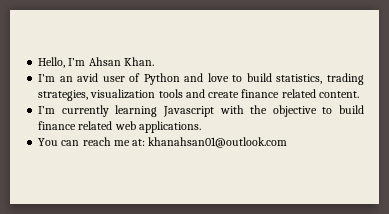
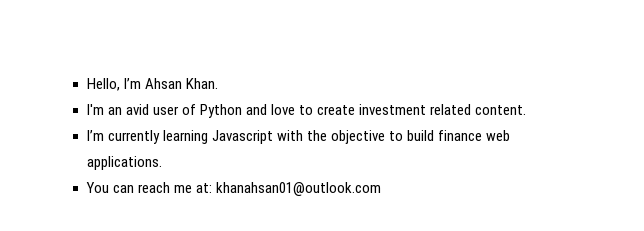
- I'm an avid user of Python and love to build statistics, trading strategies, visualization tools and create finance related content.
+ I'm an avid user of Python and love to create investment related content.
- I’m currently learning Javascript with the objective to build finance related web applications.
+ I’m currently learning Javascript with the objective to build finance web applications.

